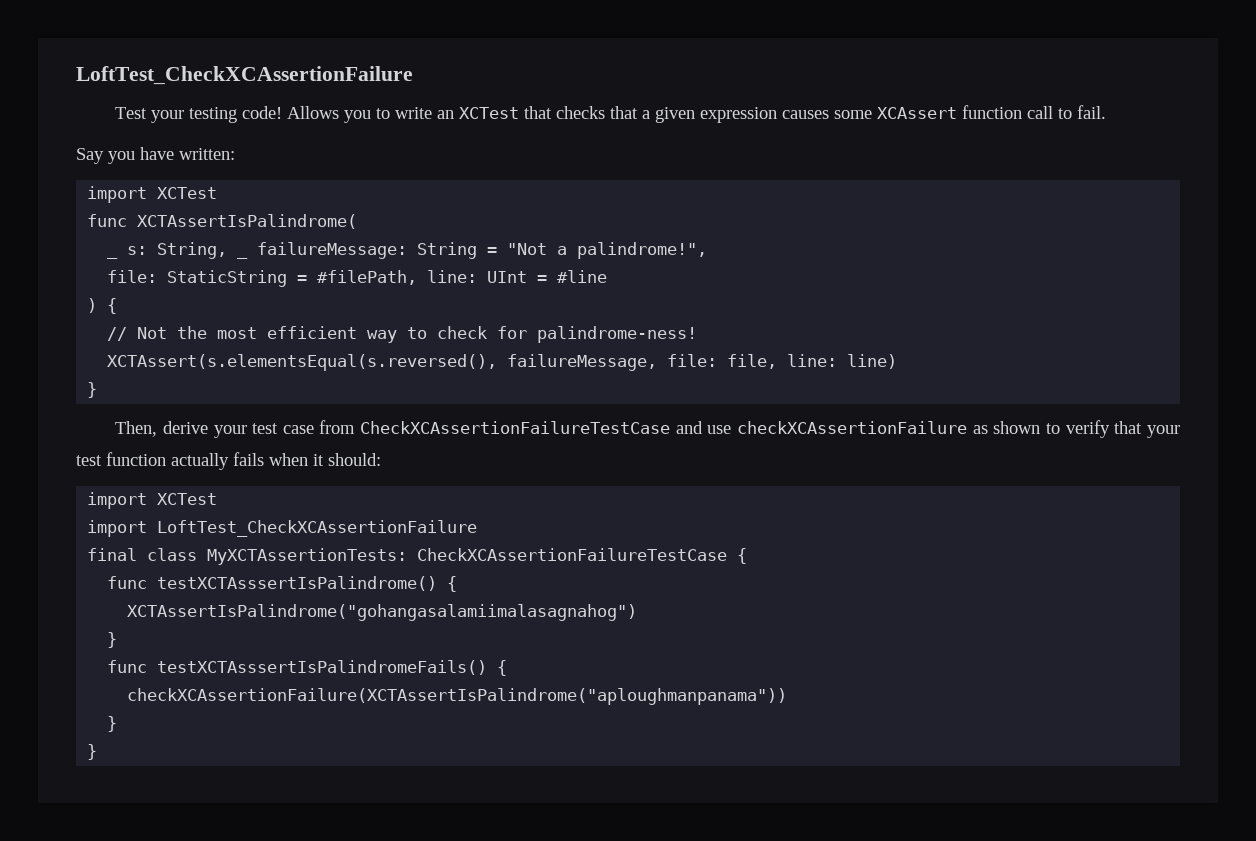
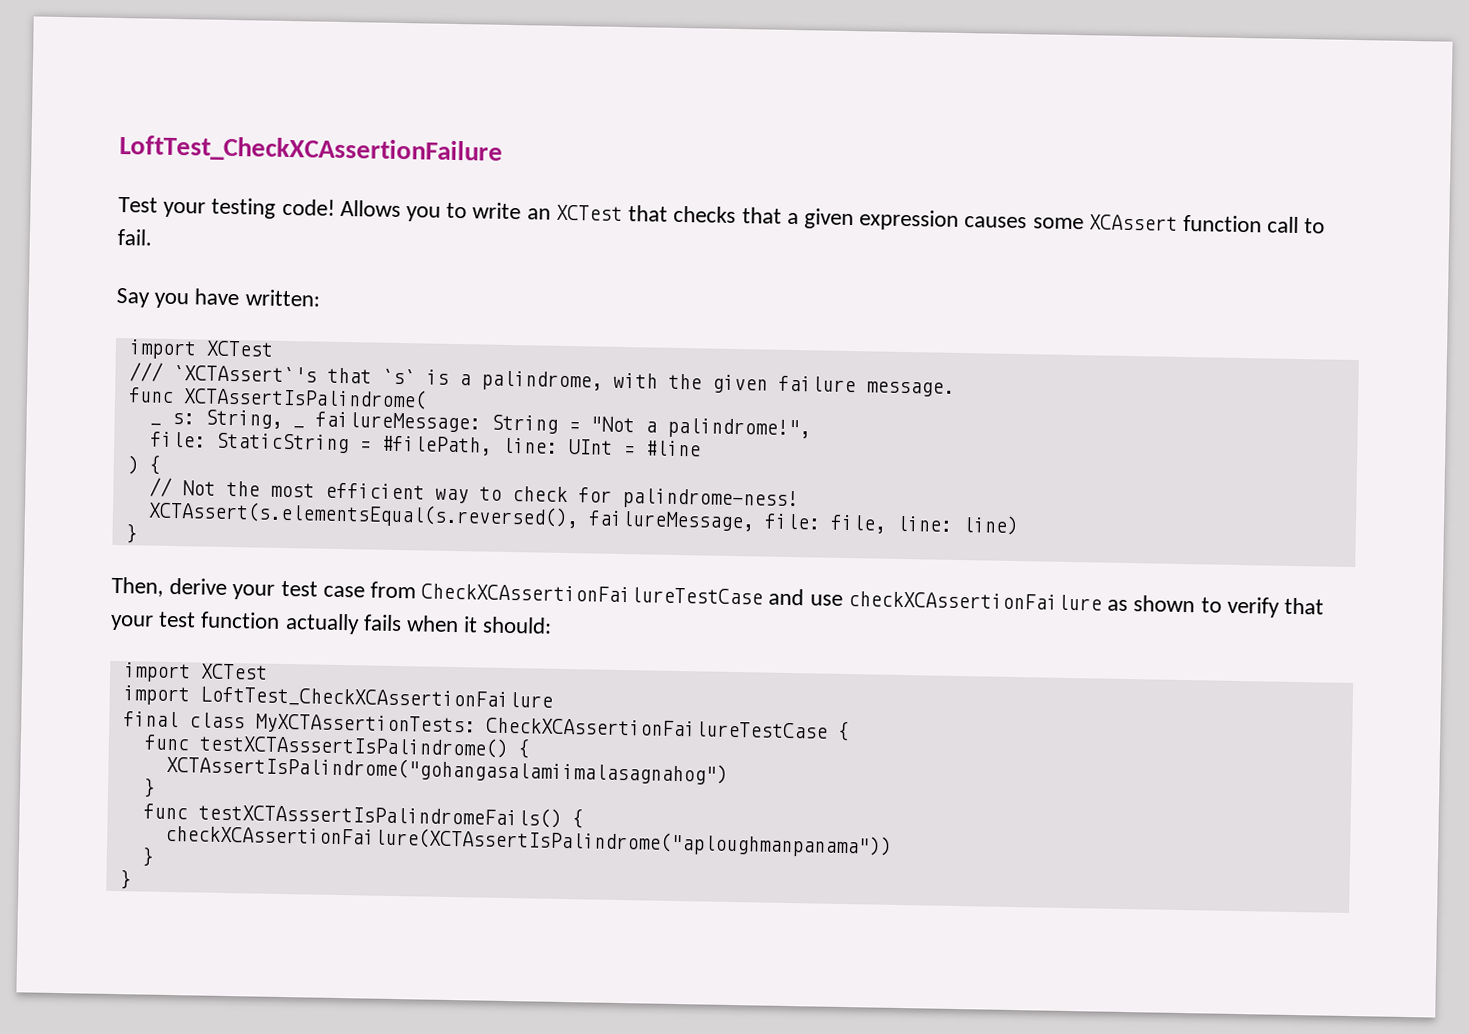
+ /// `XCTAssert`'s that `s` is a palindrome, with the given failure message.

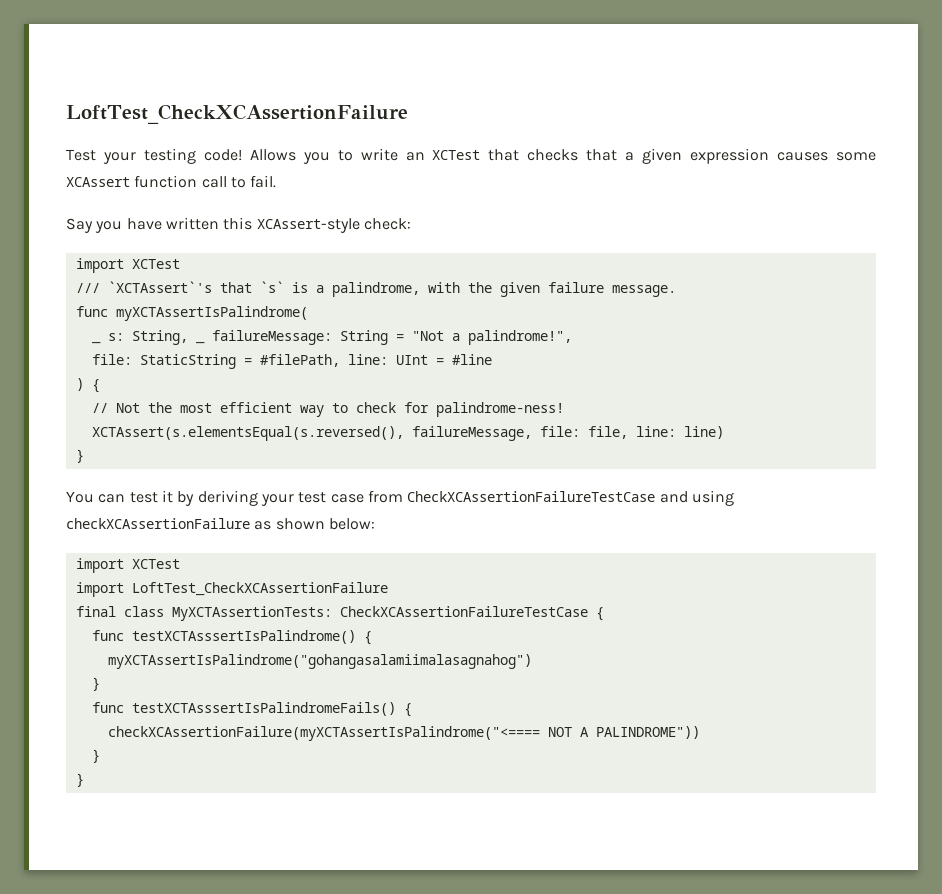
- Say you have written:
+ Say you have written this XCAssert-style check:
- func XCTAssertIsPalindrome(
+ func myXCTAssertIsPalindrome(
- Then, derive your test case from CheckXCAssertionFailureTestCase and use checkXCAssertionFailure as shown to verify that your test function actually fails when it should:
+ You can test it by deriving your test case from CheckXCAssertionFailureTestCase and using checkXCAssertionFailure as shown below:
- XCTAssertIsPalindrome("gohangasalamiimalasagnahog")
+ myXCTAssertIsPalindrome("gohangasalamiimalasagnahog")
- checkXCAssertionFailure(XCTAssertIsPalindrome("aploughmanpanama"))
+ checkXCAssertionFailure(myXCTAssertIsPalindrome("<==== NOT A PALINDROME"))

